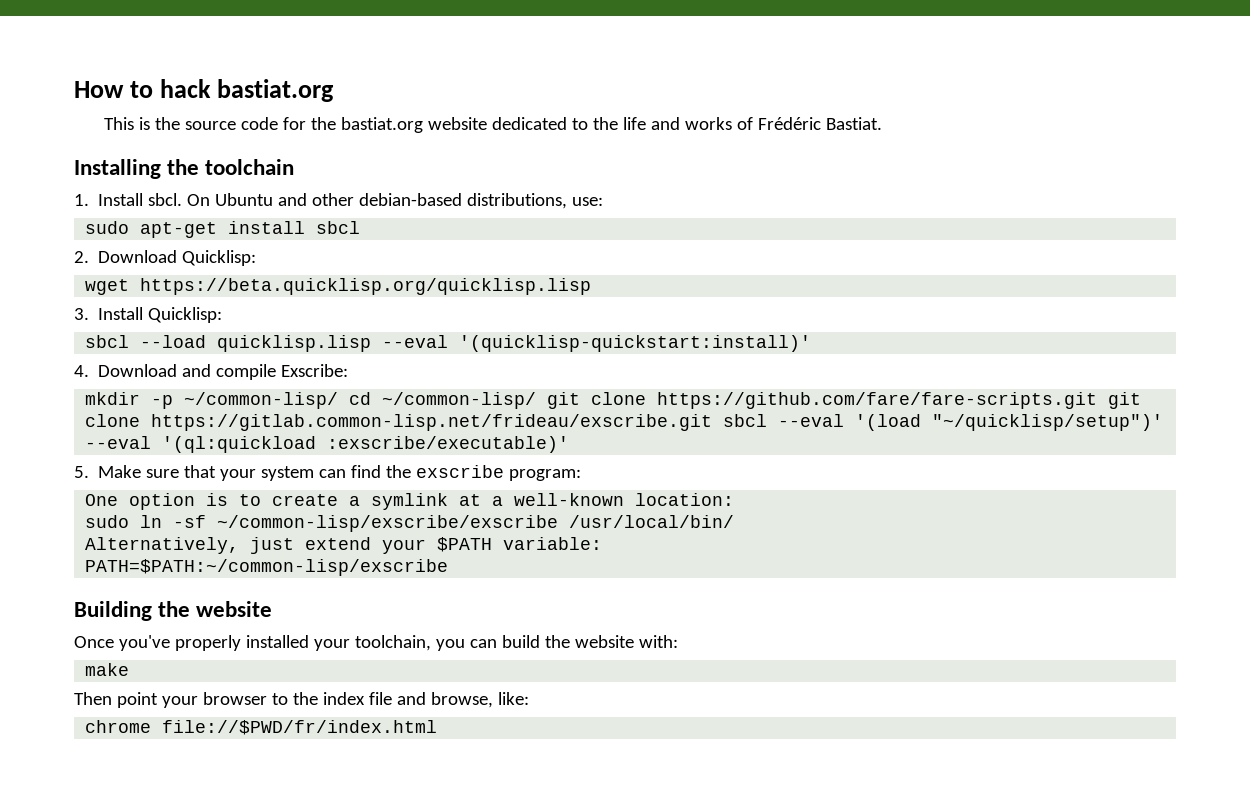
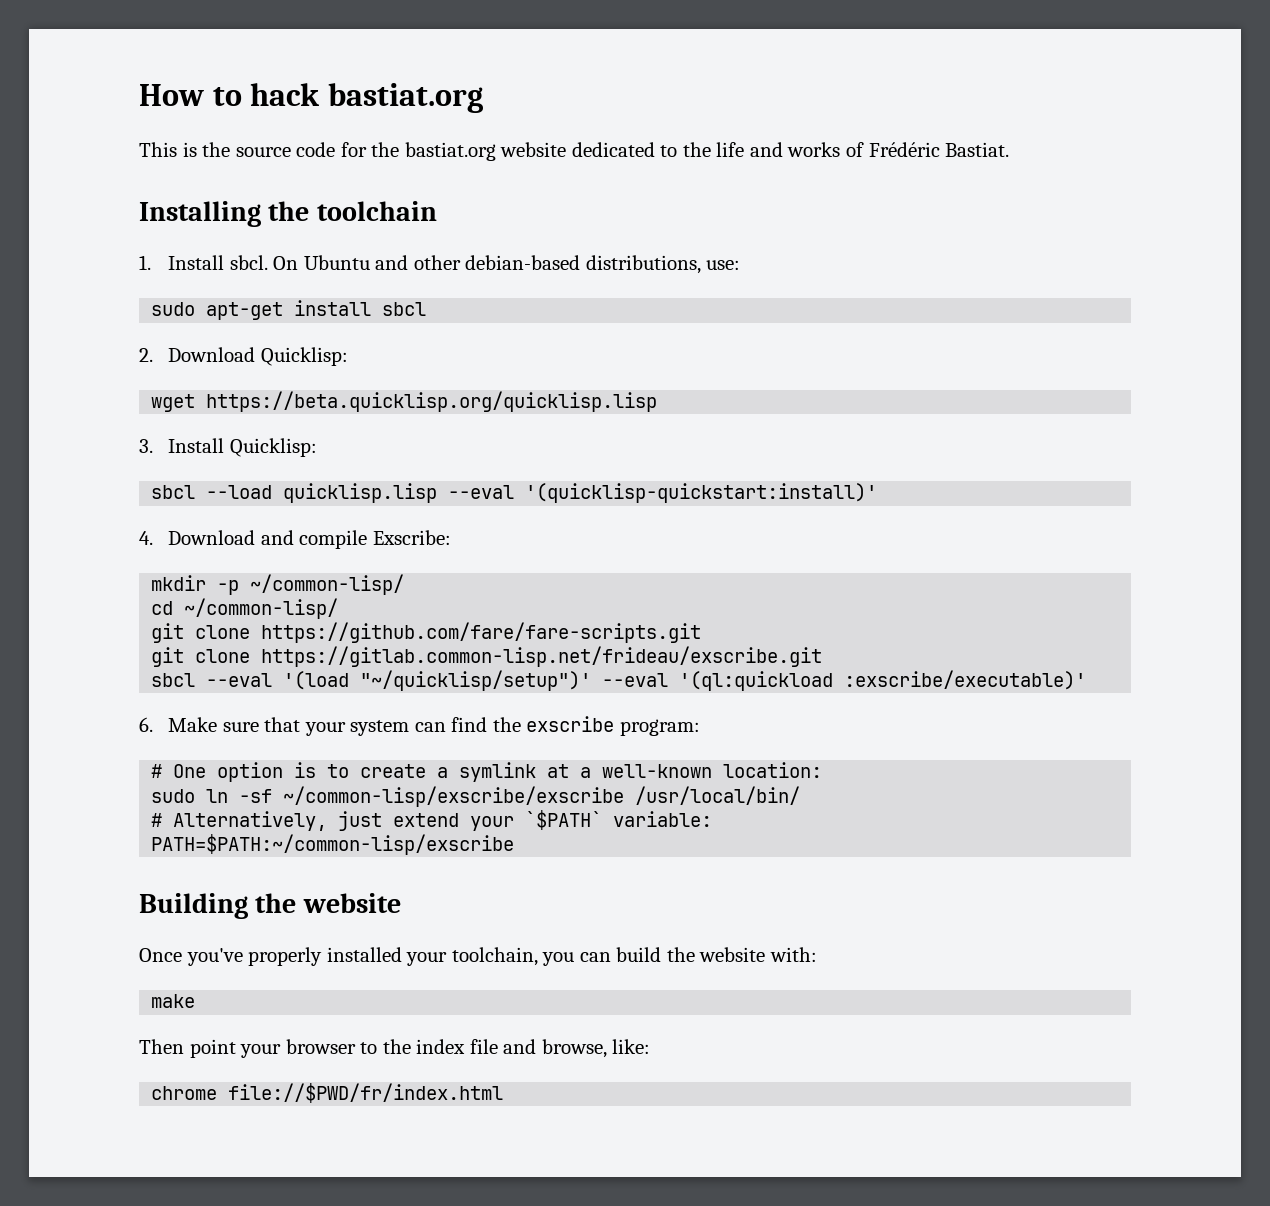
- mkdir -p ~/common-lisp/ cd ~/common-lisp/ git clone https://github.com/fare/fare-scripts.git git clone https://gitlab.common-lisp.net/frideau/exscribe.git sbcl --eval '(load "~/quicklisp/setup")' --eval '(ql:quickload :exscribe/executable)'
+ mkdir -p ~/common-lisp/
+ cd ~/common-lisp/
+ git clone https://github.com/fare/fare-scripts.git
+ git clone https://gitlab.common-lisp.net/frideau/exscribe.git
+ sbcl --eval '(load "~/quicklisp/setup")' --eval '(ql:quickload :exscribe/executable)'
- 5. Make sure that your system can find the exscribe program:
+ 6. Make sure that your system can find the exscribe program:
- One option is to create a symlink at a well-known location:
+ # One option is to create a symlink at a well-known location:
- Alternatively, just extend your $PATH variable:
+ # Alternatively, just extend your `$PATH` variable:

